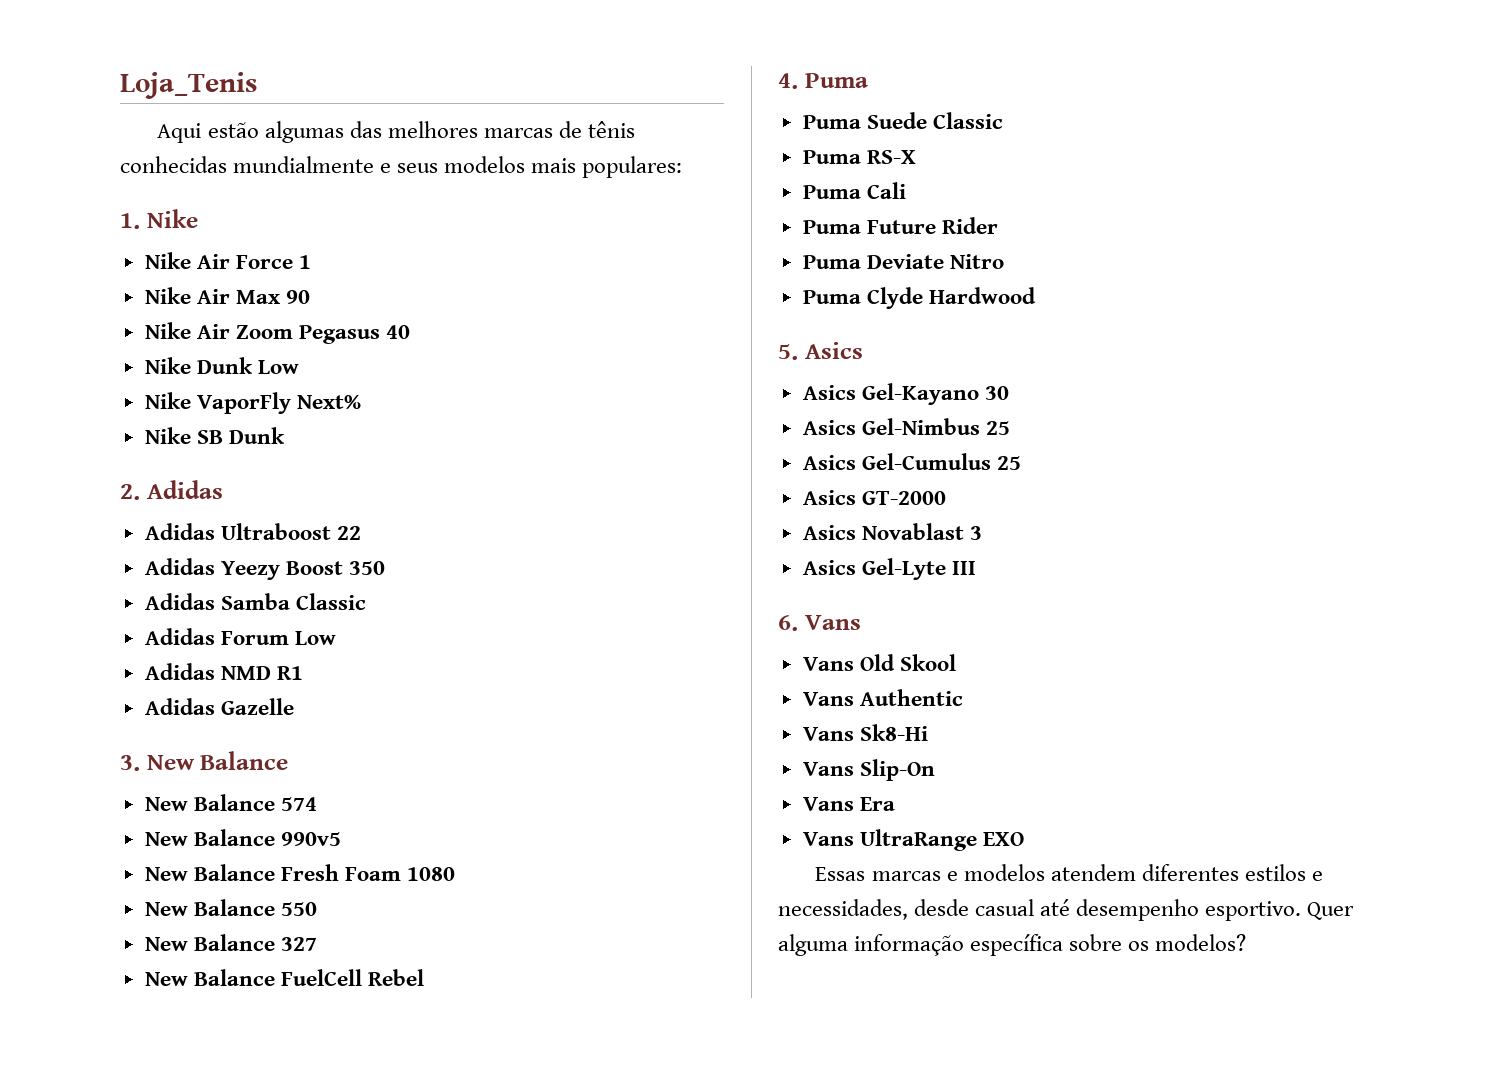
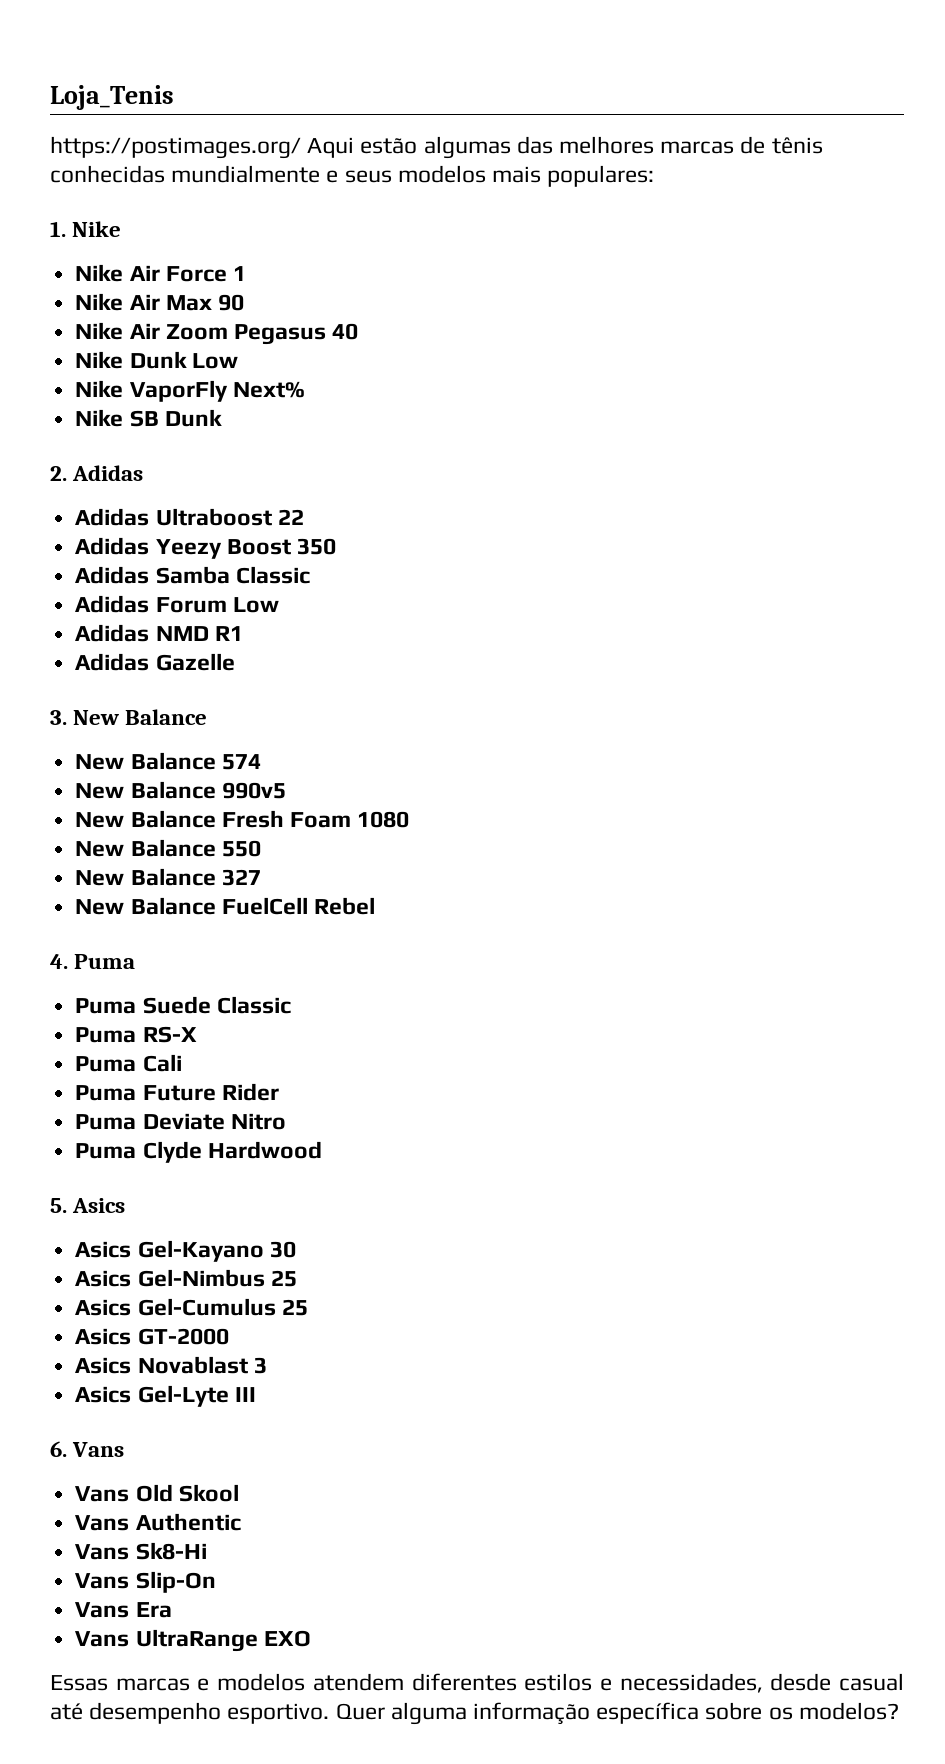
- Aqui estão algumas das melhores marcas de tênis conhecidas mundialmente e seus modelos mais populares:
+ https://postimages.org/ Aqui estão algumas das melhores marcas de tênis conhecidas mundialmente e seus modelos mais populares:

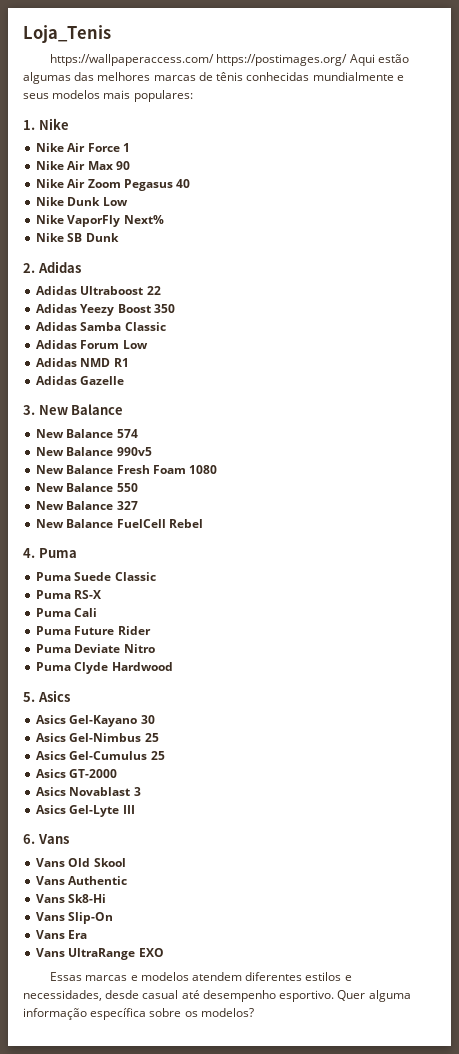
- https://postimages.org/ Aqui estão algumas das melhores marcas de tênis conhecidas mundialmente e seus modelos mais populares:
+ https://wallpaperaccess.com/ https://postimages.org/ Aqui estão algumas das melhores marcas de tênis conhecidas mundialmente e seus modelos mais populares:

